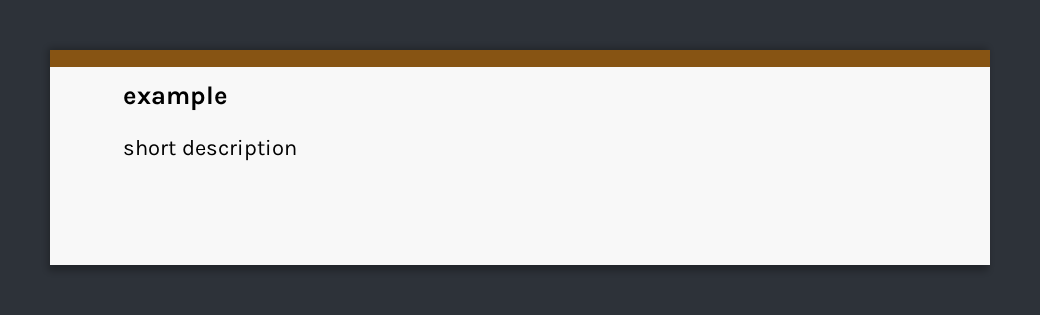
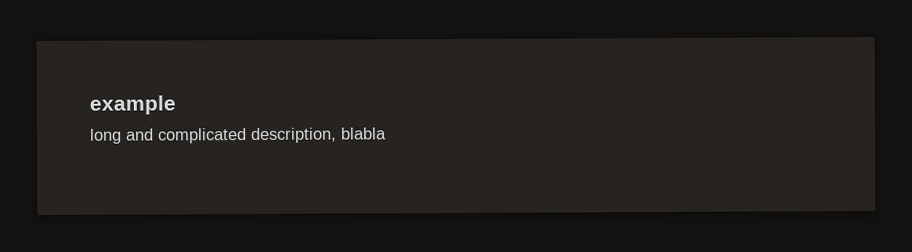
- short description
+ long and complicated description, blabla

